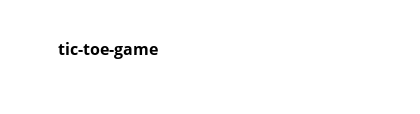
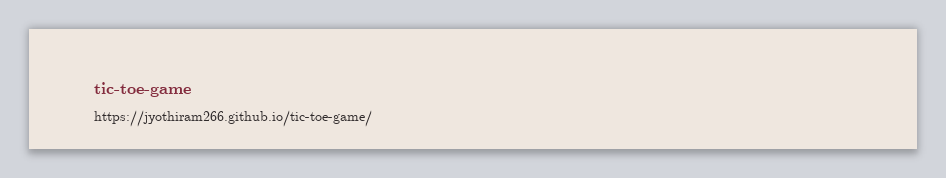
+ https://jyothiram266.github.io/tic-toe-game/

